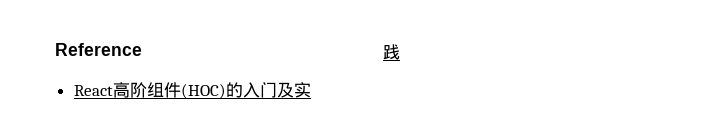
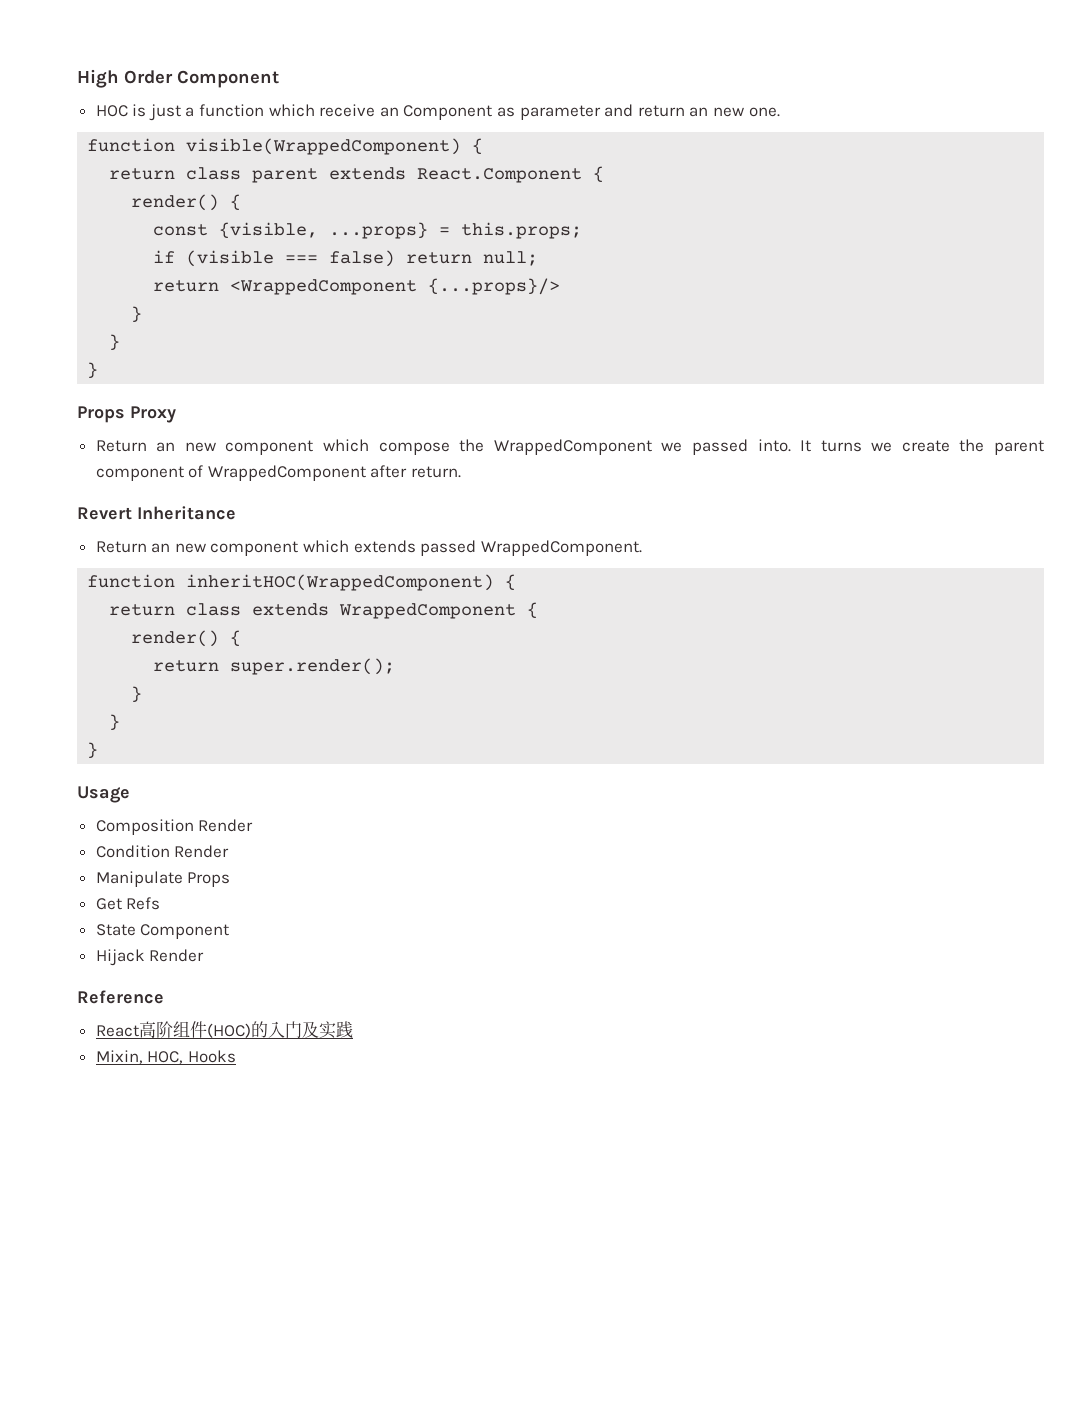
+ High Order Component
+ HOC is just a function which receive an Component as parameter and return an new one.
+ function visible(WrappedComponent) {
+ return class parent extends React.Component {
+ render() {
+ const {visible, ...props} = this.props;
+ if (visible === false) return null;
+ return <WrappedComponent {...props}/>
+ }
+ }
+ }
+ Props Proxy
+ Return an new component which compose the WrappedComponent we passed into. It turns we create the parent component of WrappedComponent after return.
+ Revert Inheritance
+ Return an new component which extends passed WrappedComponent.
+ function inheritHOC(WrappedComponent) {
+ return class extends WrappedComponent {
+ render() {
+ return super.render();
+ }
+ }
+ }
+ Usage
+ Composition Render
+ Condition Render
+ Manipulate Props
+ Get Refs
+ State Component
+ Hijack Render
+ Mixin, HOC, Hooks

